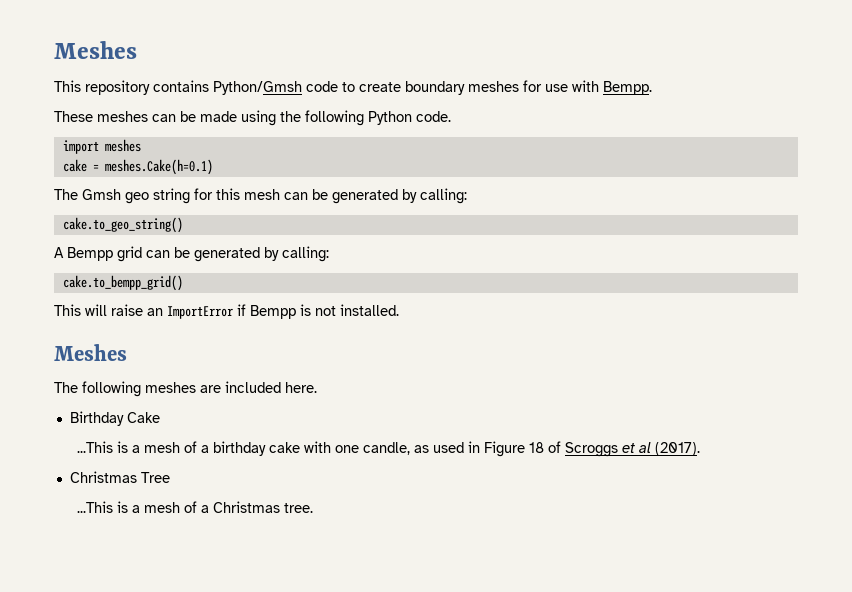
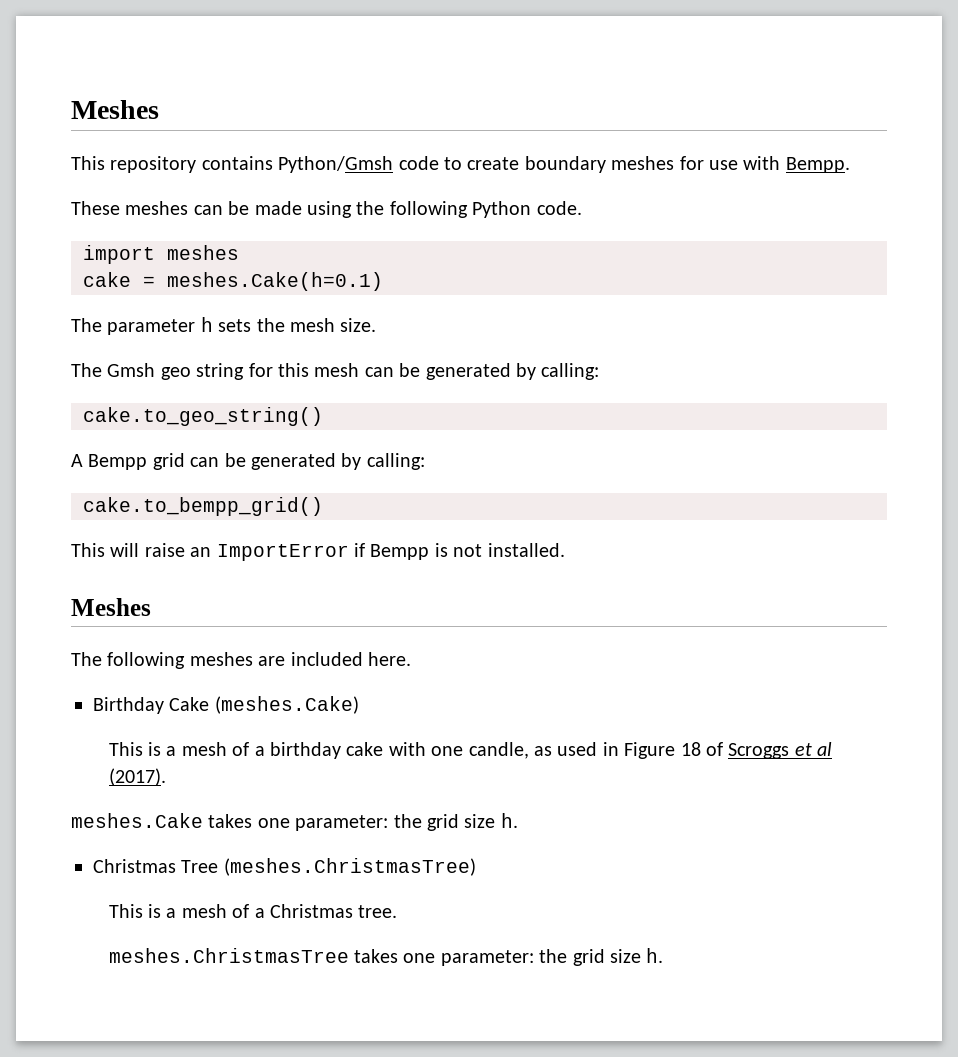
+ The parameter h sets the mesh size.
- Birthday Cake
- ...This is a mesh of a birthday cake with one candle, as used in Figure 18 of Scroggs et al (2017).
+ Birthday Cake (meshes.Cake)
+ This is a mesh of a birthday cake with one candle, as used in Figure 18 of Scroggs et al (2017).
+ meshes.Cake takes one parameter: the grid size h.
- Christmas Tree
- ...This is a mesh of a Christmas tree.
+ Christmas Tree (meshes.ChristmasTree)
+ This is a mesh of a Christmas tree.
+ meshes.ChristmasTree takes one parameter: the grid size h.

